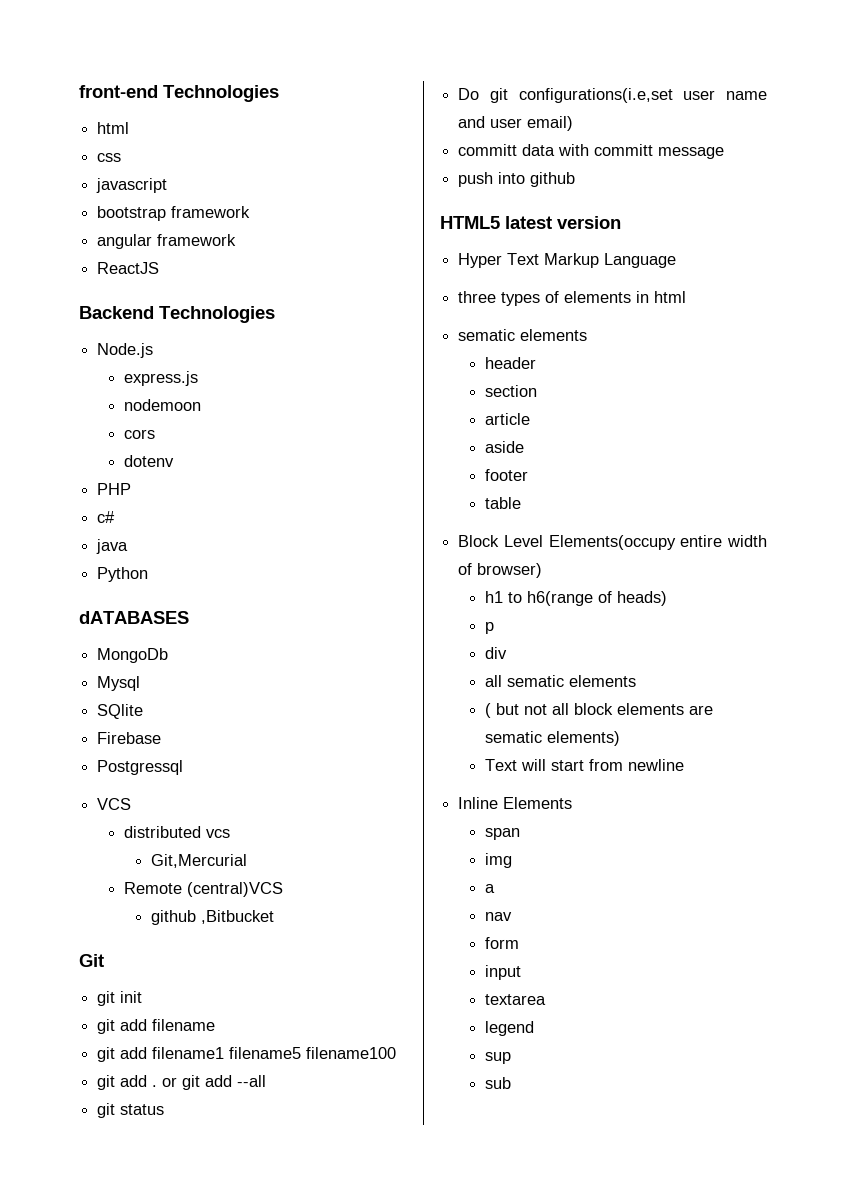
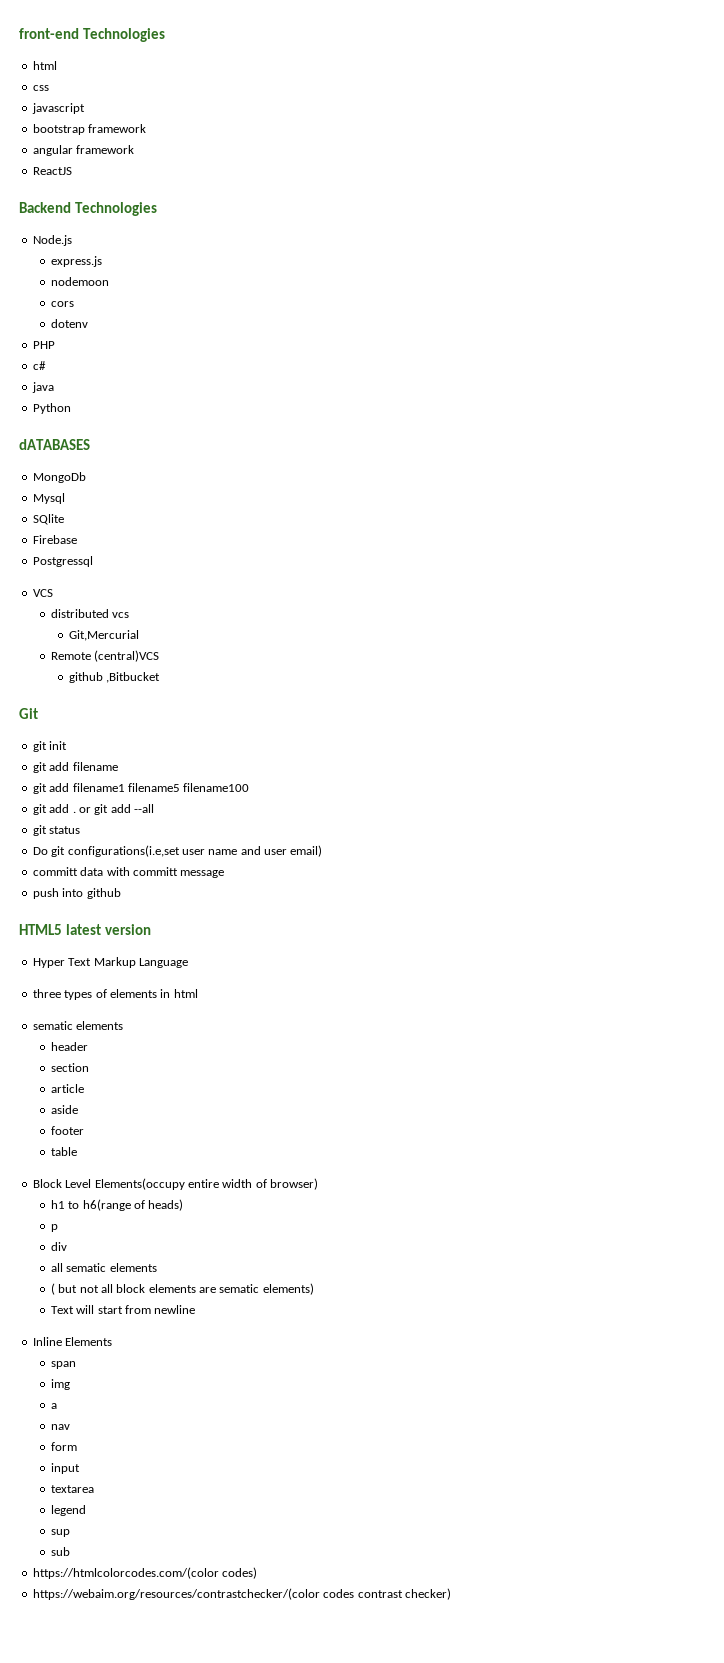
+ https://htmlcolorcodes.com/(color codes)
+ https://webaim.org/resources/contrastchecker/(color codes contrast checker)

